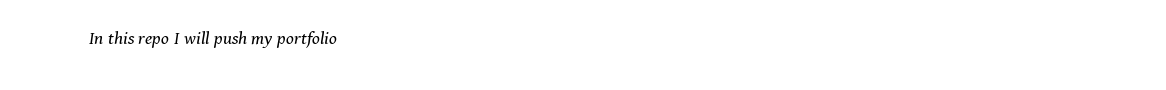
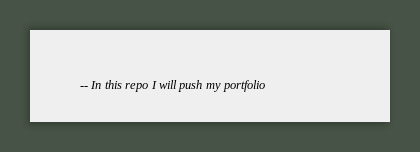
- In this repo I will push my portfolio
+ -- In this repo I will push my portfolio

